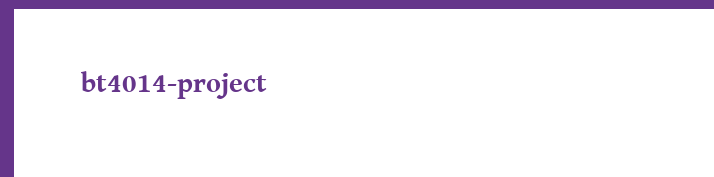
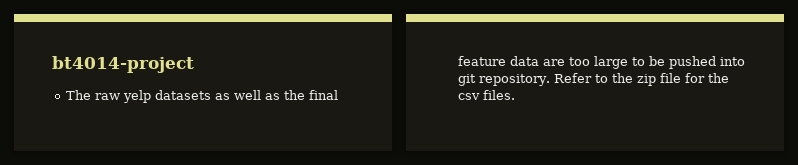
+ The raw yelp datasets as well as the final feature data are too large to be pushed into git repository. Refer to the zip file for the csv files.

